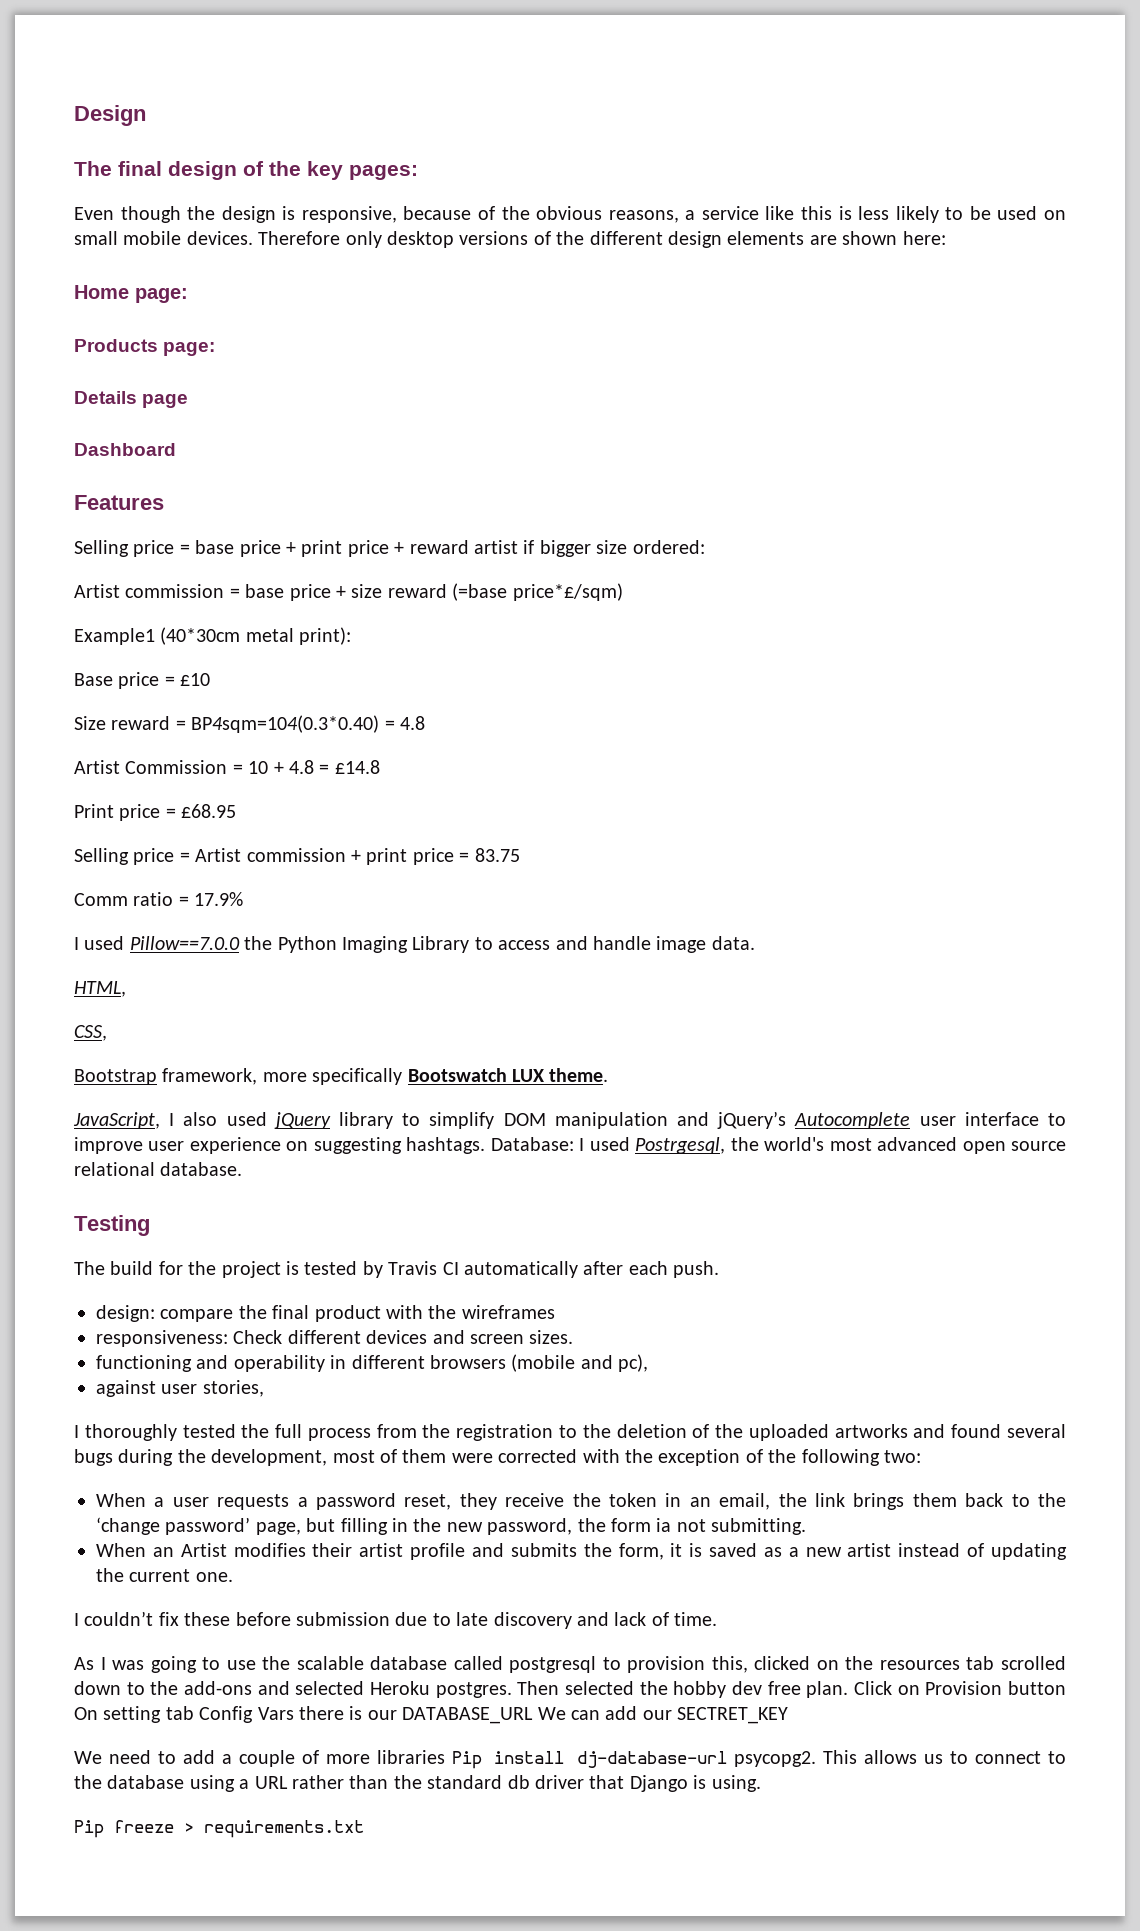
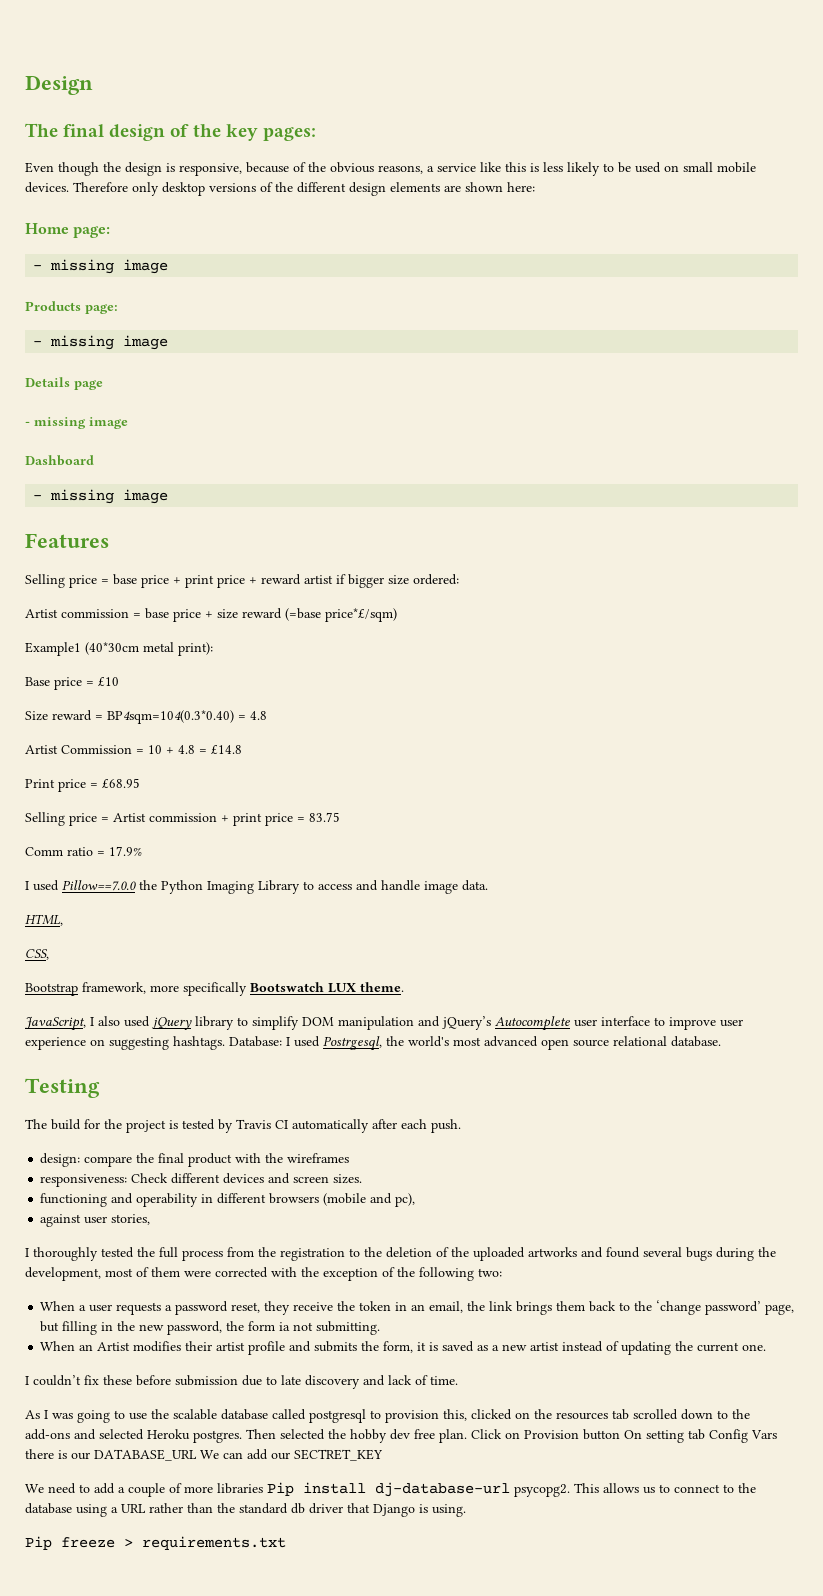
  Home page:
+ - missing image
  Products page:
+ - missing image
  Details page
+ - missing image
  Dashboard
+ - missing image

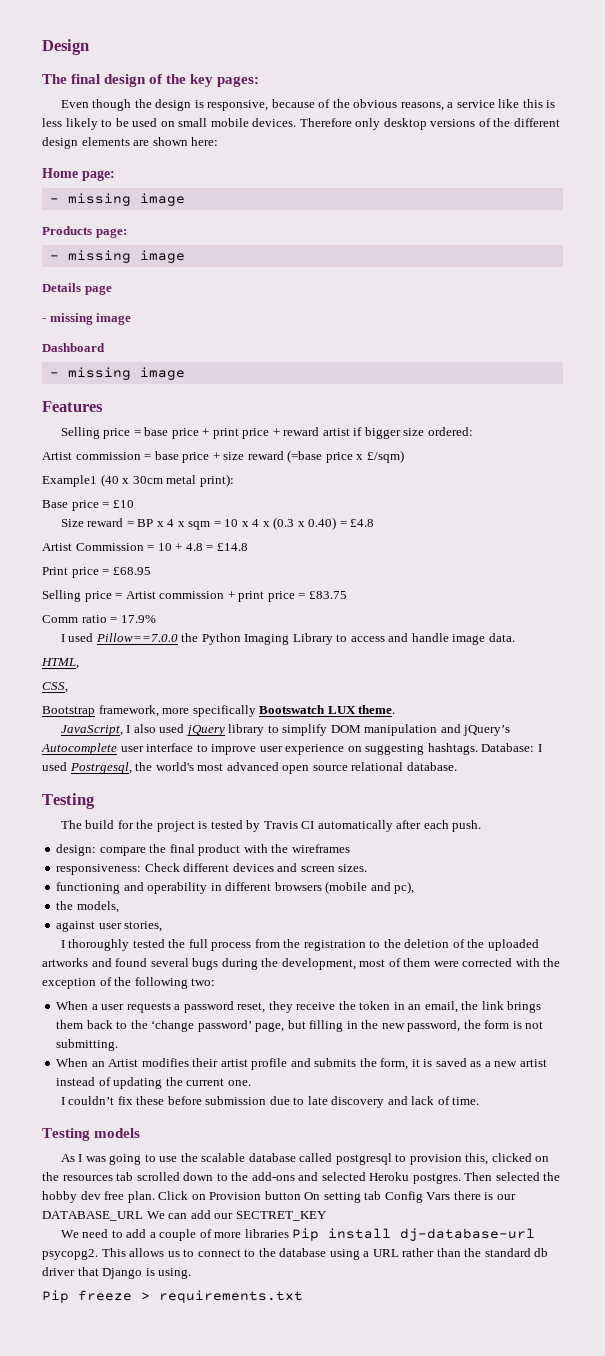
- Artist commission = base price + size reward (=base price*£/sqm)
- Example1 (40*30cm metal print):
+ Artist commission = base price + size reward (=base price x £/sqm)
+ Example1 (40 x 30cm metal print):
- Size reward = BP4sqm=104(0.3*0.40) = 4.8
+ Size reward = BP x 4 x sqm = 10 x 4 x (0.3 x 0.40) = £4.8
- Selling price = Artist commission + print price = 83.75
+ Selling price = Artist commission + print price = £83.75
+ the models,
- When a user requests a password reset, they receive the token in an email, the link brings them back to the ‘change password’ page, but filling in the new password, the form ia not submitting.
+ When a user requests a password reset, they receive the token in an email, the link brings them back to the ‘change password’ page, but filling in the new password, the form is not submitting.
+ Testing models

